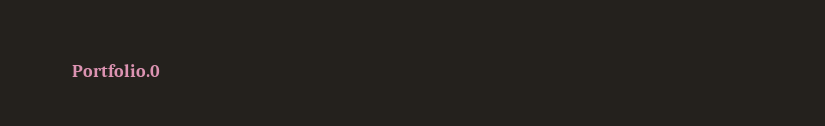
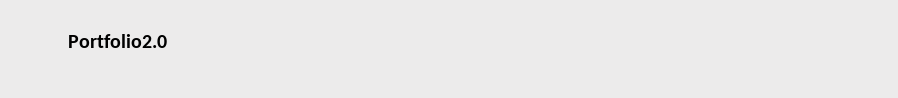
- Portfolio.0
+ Portfolio2.0

